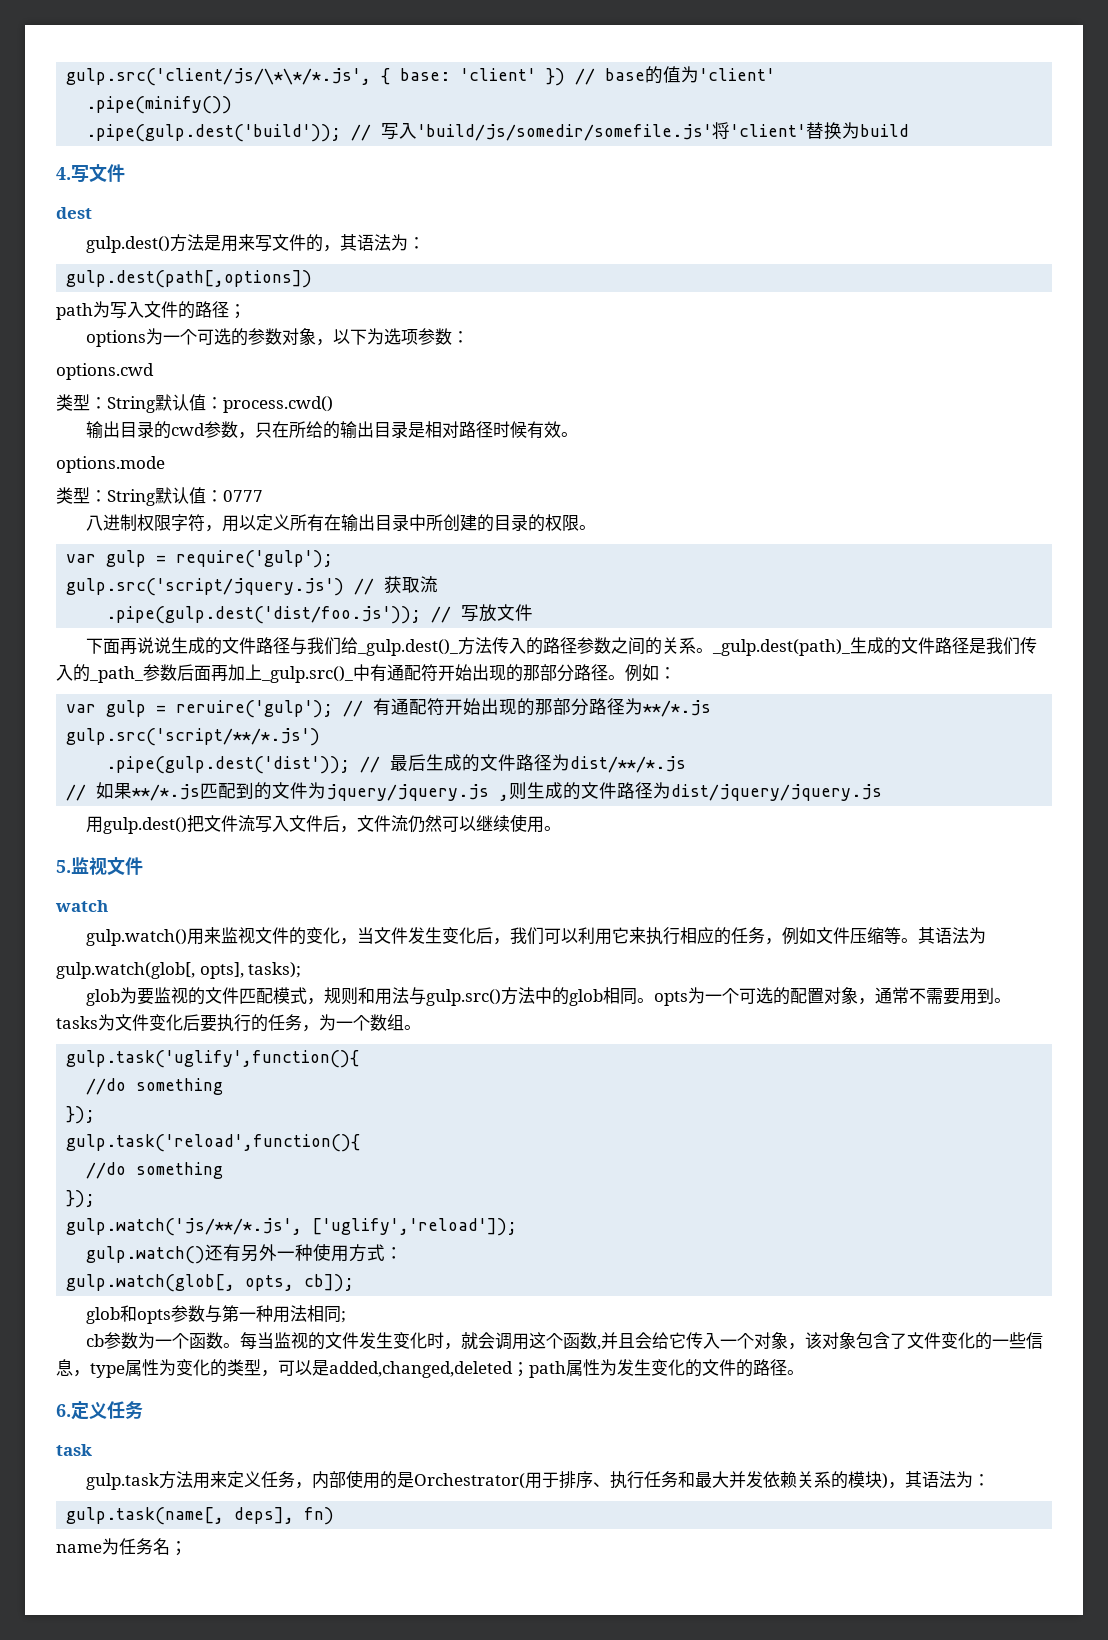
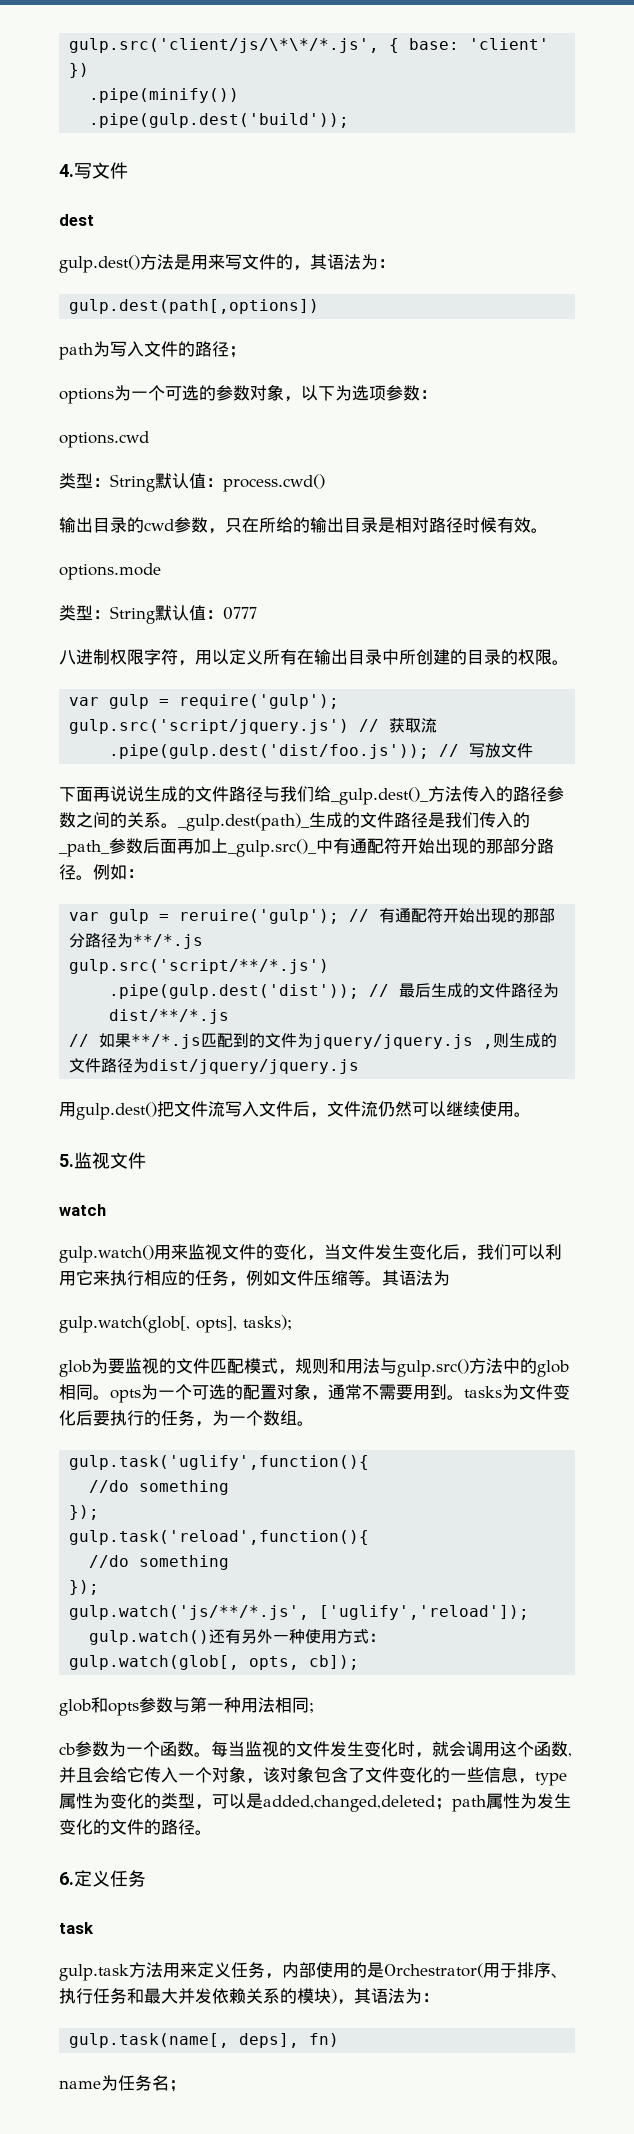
- gulp.src('client/js/\*\*/*.js', { base: 'client' }) // base的值为'client'
+ gulp.src('client/js/\*\*/*.js', { base: 'client' })
  .pipe(minify())
- .pipe(gulp.dest('build')); // 写入'build/js/somedir/somefile.js'将'client'替换为build
+ .pipe(gulp.dest('build'));

